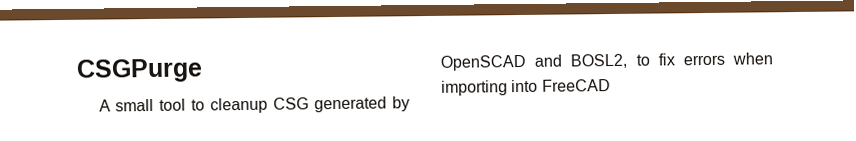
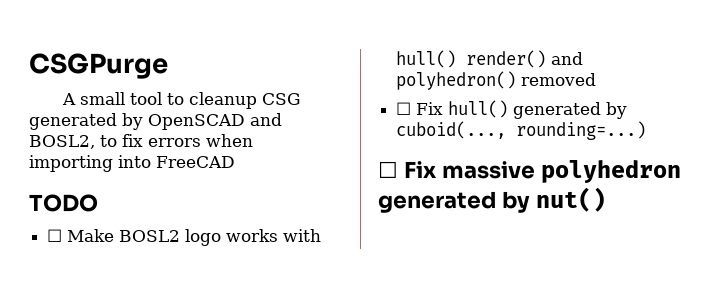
+ TODO
+ ☐ Make BOSL2 logo works with hull() render() and polyhedron() removed
+ ☐ Fix hull() generated by cuboid(..., rounding=...)
+ ☐ Fix massive polyhedron generated by nut()

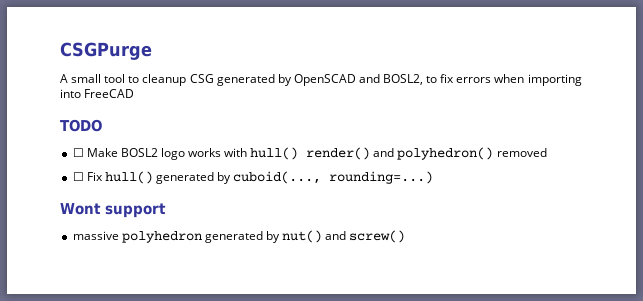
- ☐ Fix massive polyhedron generated by nut()
+ Wont support
+ massive polyhedron generated by nut() and screw()

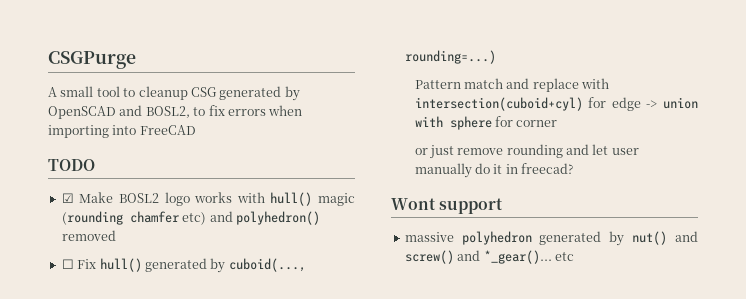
- ☐ Make BOSL2 logo works with hull() render() and polyhedron() removed
+ ☑ Make BOSL2 logo works with hull() magic (rounding chamfer etc) and polyhedron() removed
+ Pattern match and replace with intersection(cuboid+cyl) for edge -> union with sphere for corner
+ or just remove rounding and let user manually do it in freecad?
- massive polyhedron generated by nut() and screw()
+ massive polyhedron generated by nut() and screw() and *_gear()... etc

